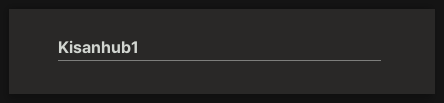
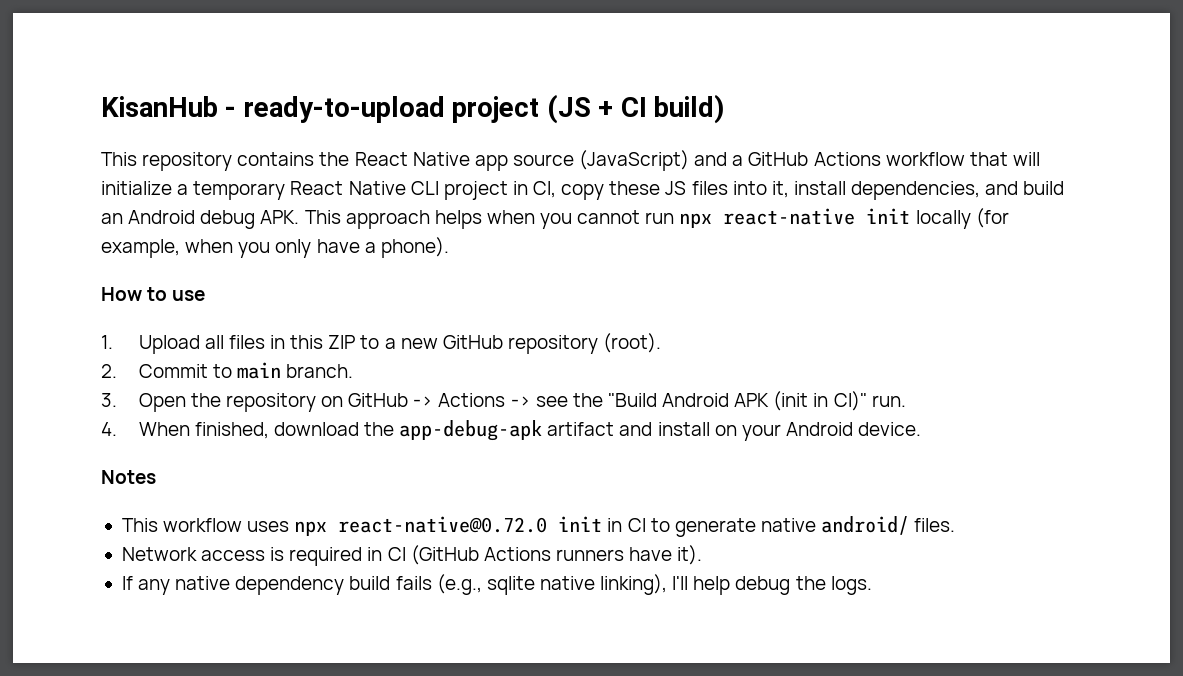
- Kisanhub1
+ KisanHub - ready-to-upload project (JS + CI build)
+ This repository contains the React Native app source (JavaScript) and a GitHub Actions workflow that will initialize a temporary React Native CLI project in CI, copy these JS files into it, install dependencies, and build an Android debug APK. This approach helps when you cannot run npx react-native init locally (for example, when you only have a phone).
+ How to use
+ 1. Upload all files in this ZIP to a new GitHub repository (root).
+ 2. Commit to main branch.
+ 3. Open the repository on GitHub -> Actions -> see the "Build Android APK (init in CI)" run.
+ 4. When finished, download the app-debug-apk artifact and install on your Android device.
+ Notes
+ This workflow uses npx react-native@0.72.0 init in CI to generate native android/ files.
+ Network access is required in CI (GitHub Actions runners have it).
+ If any native dependency build fails (e.g., sqlite native linking), I'll help debug the logs.

